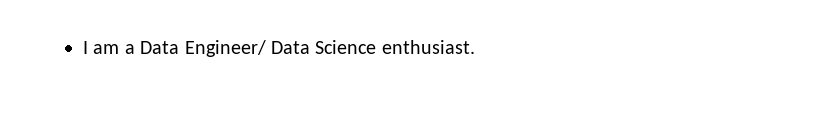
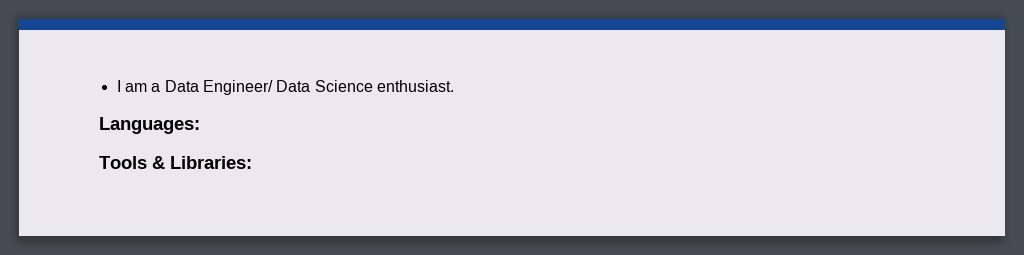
+ Languages:
+ Tools & Libraries:

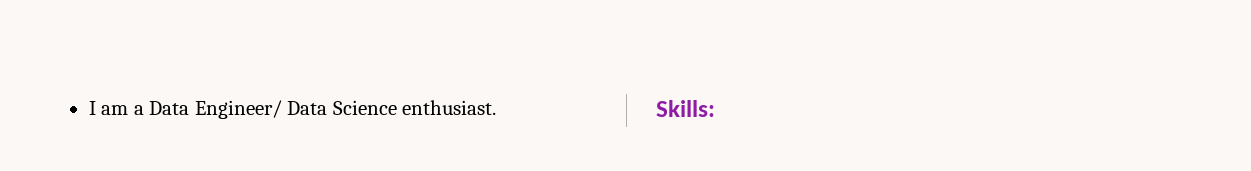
- Languages:
- Tools & Libraries:
+ Skills:

